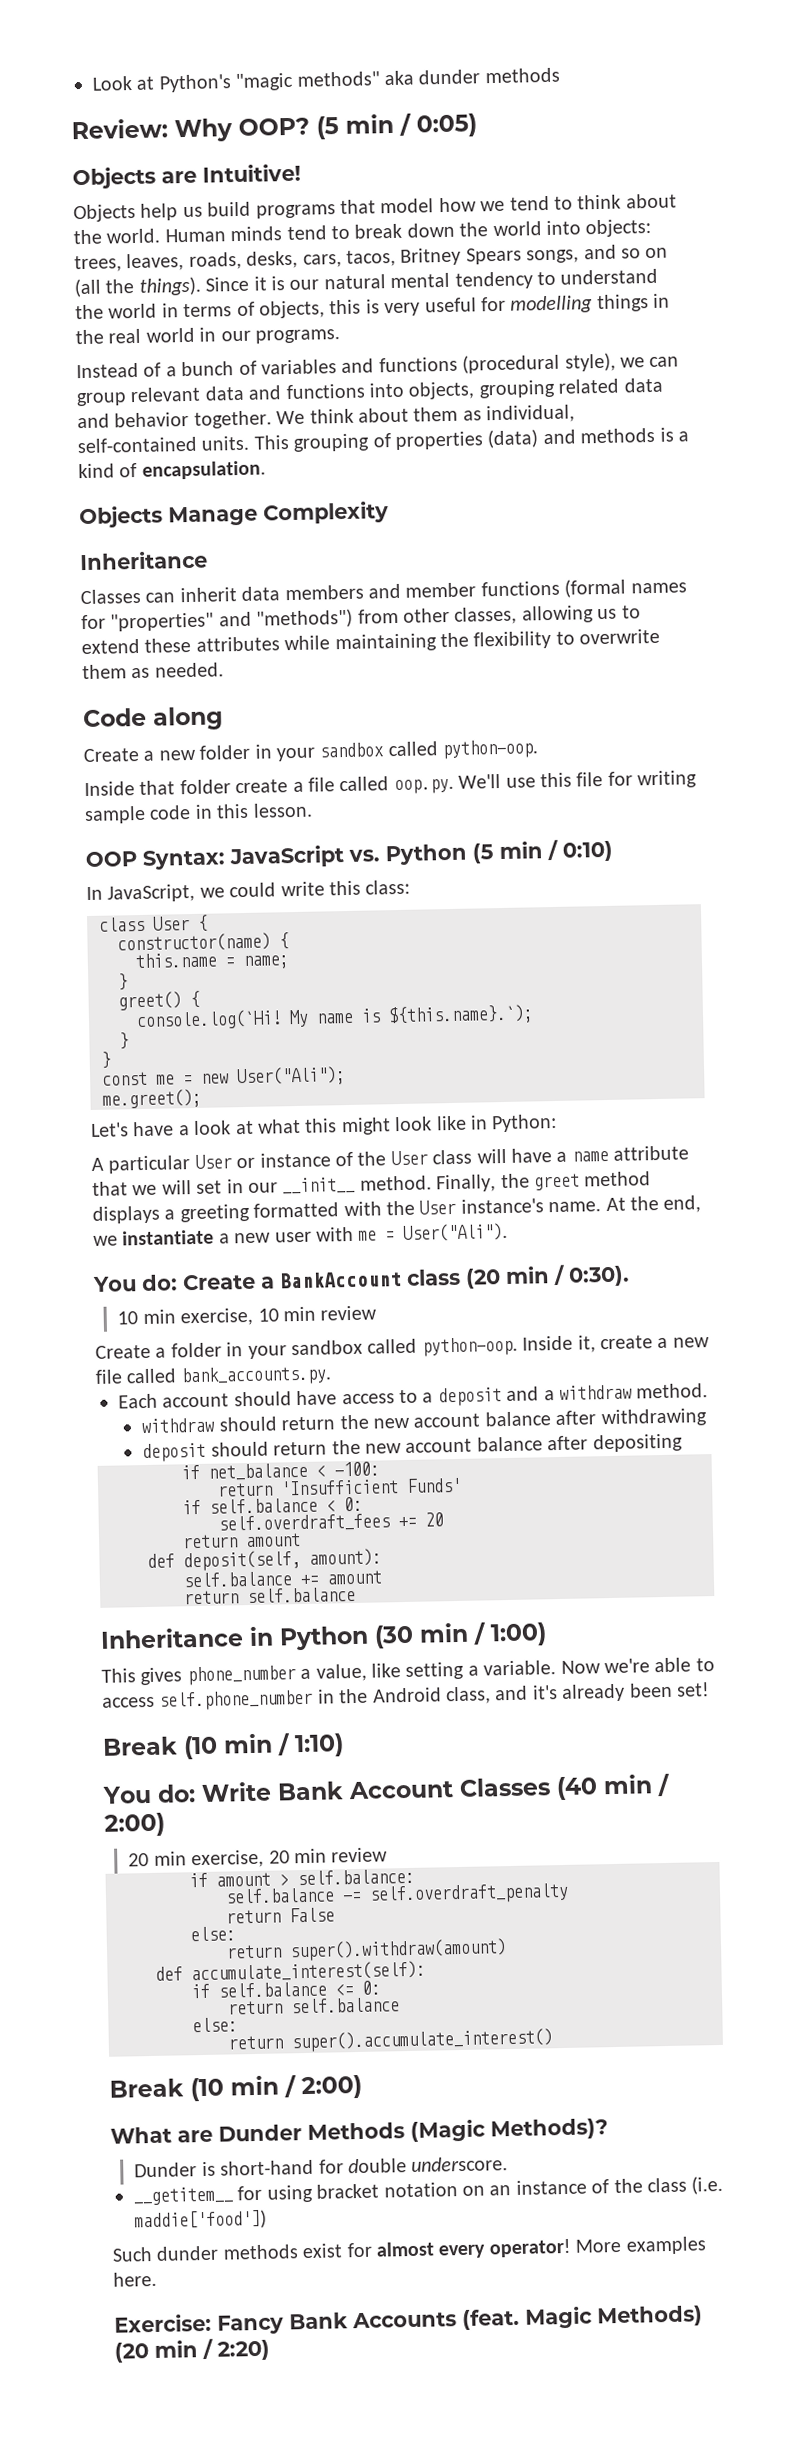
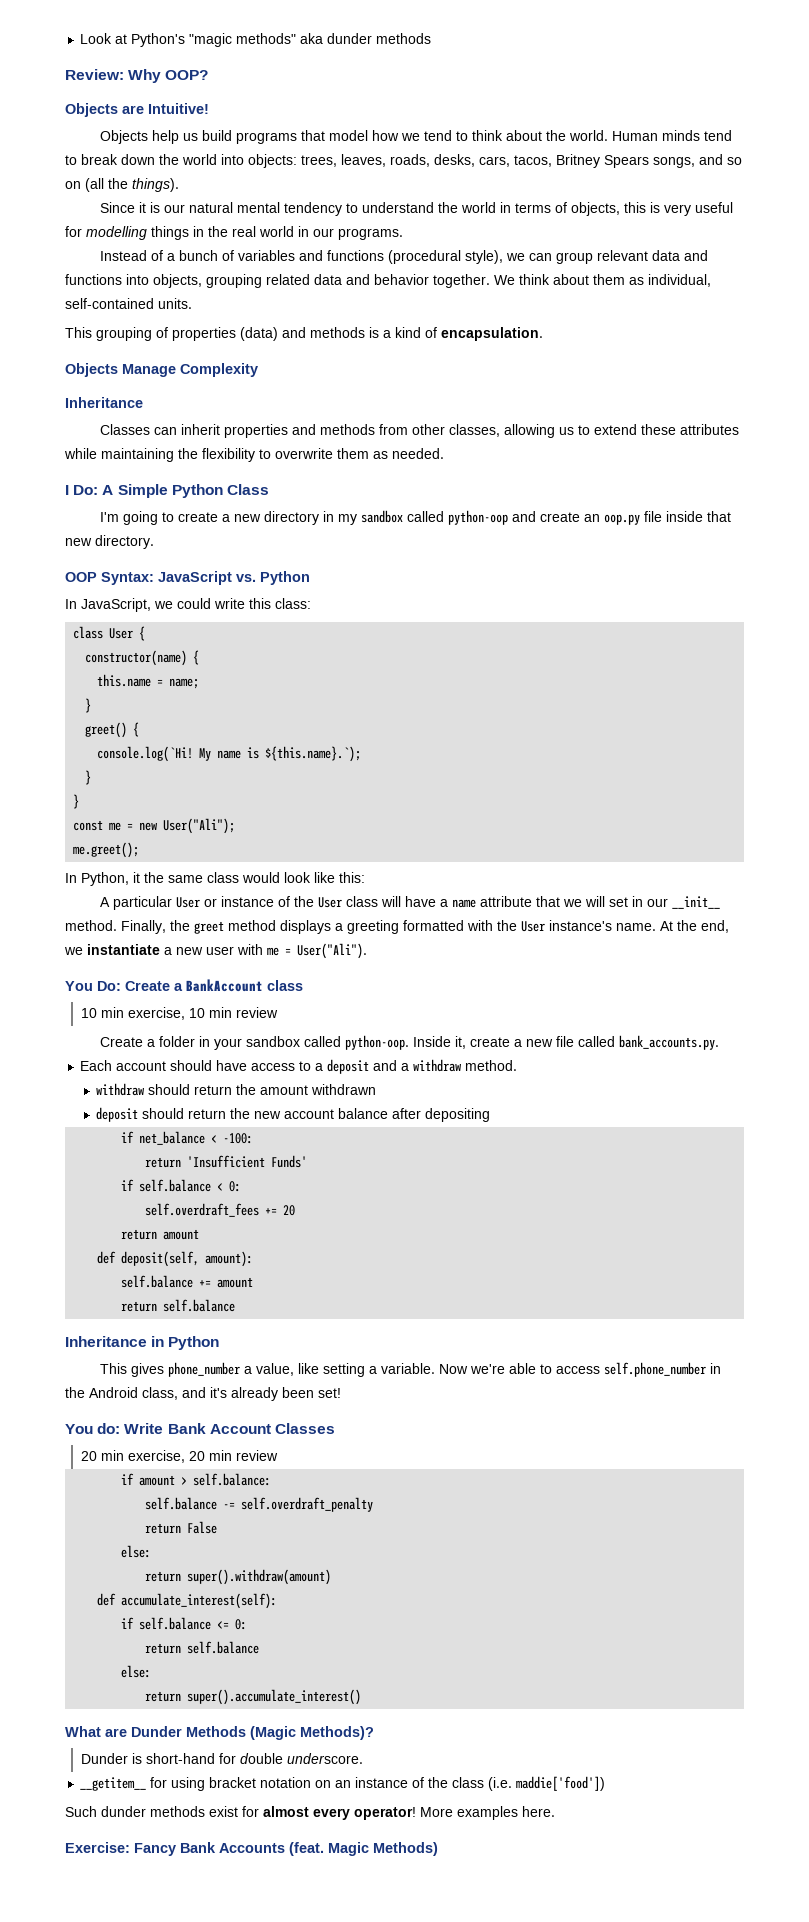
- (5 min / 0:05)
- Human minds tend to break down the world into objects: trees, leaves, roads, desks, cars, tacos, Britney Spears songs, and so on (all the things). Since it is our natural mental tendency to understand the world in terms of objects, this is very useful for modelling things in the real world in our programs.
+ Human minds tend to break down the world into objects: trees, leaves, roads, desks, cars, tacos, Britney Spears songs, and so on (all the things).
+ Since it is our natural mental tendency to understand the world in terms of objects, this is very useful for modelling things in the real world in our programs.
- We think about them as individual, self-contained units. This grouping of properties (data) and methods is a kind of encapsulation.
+ We think about them as individual, self-contained units.
+ This grouping of properties (data) and methods is a kind of encapsulation.
- Classes can inherit data members and member functions (formal names for "properties" and "methods") from other classes, allowing us to extend these attributes while maintaining the flexibility to overwrite them as needed.
+ Classes can inherit properties and methods from other classes, allowing us to extend these attributes while maintaining the flexibility to overwrite them as needed.
- Code along
- Create a new folder in your sandbox called python-oop.
- Inside that folder create a file called oop.py. We'll use this file for writing sample code in this lesson.
+ I Do: A Simple Python Class
+ I'm going to create a new directory in my sandbox called python-oop and create an oop.py file inside that new directory.
- OOP Syntax: JavaScript vs. Python (5 min / 0:10)
+ OOP Syntax: JavaScript vs. Python
- Let's have a look at what this might look like in Python:
+ In Python, it the same class would look like this:
- You do: Create a BankAccount class (20 min / 0:30).
+ You Do: Create a BankAccount class
- withdraw should return the new account balance after withdrawing
+ withdraw should return the amount withdrawn
- Inheritance in Python (30 min / 1:00)
+ Inheritance in Python
- Break (10 min / 1:10)
- You do: Write Bank Account Classes (40 min / 2:00)
+ You do: Write Bank Account Classes
- Break (10 min / 2:00)
- Magic Methods) (20 min / 2:20)
+ Magic Methods)

